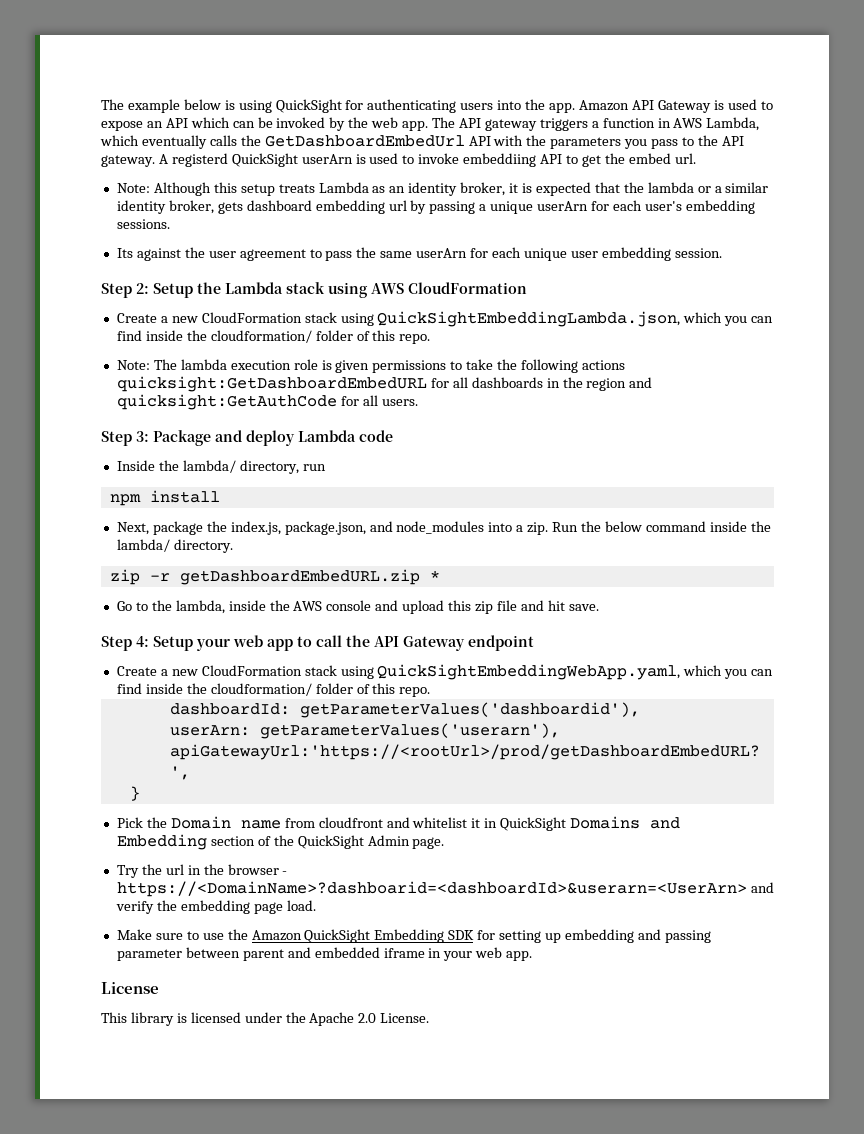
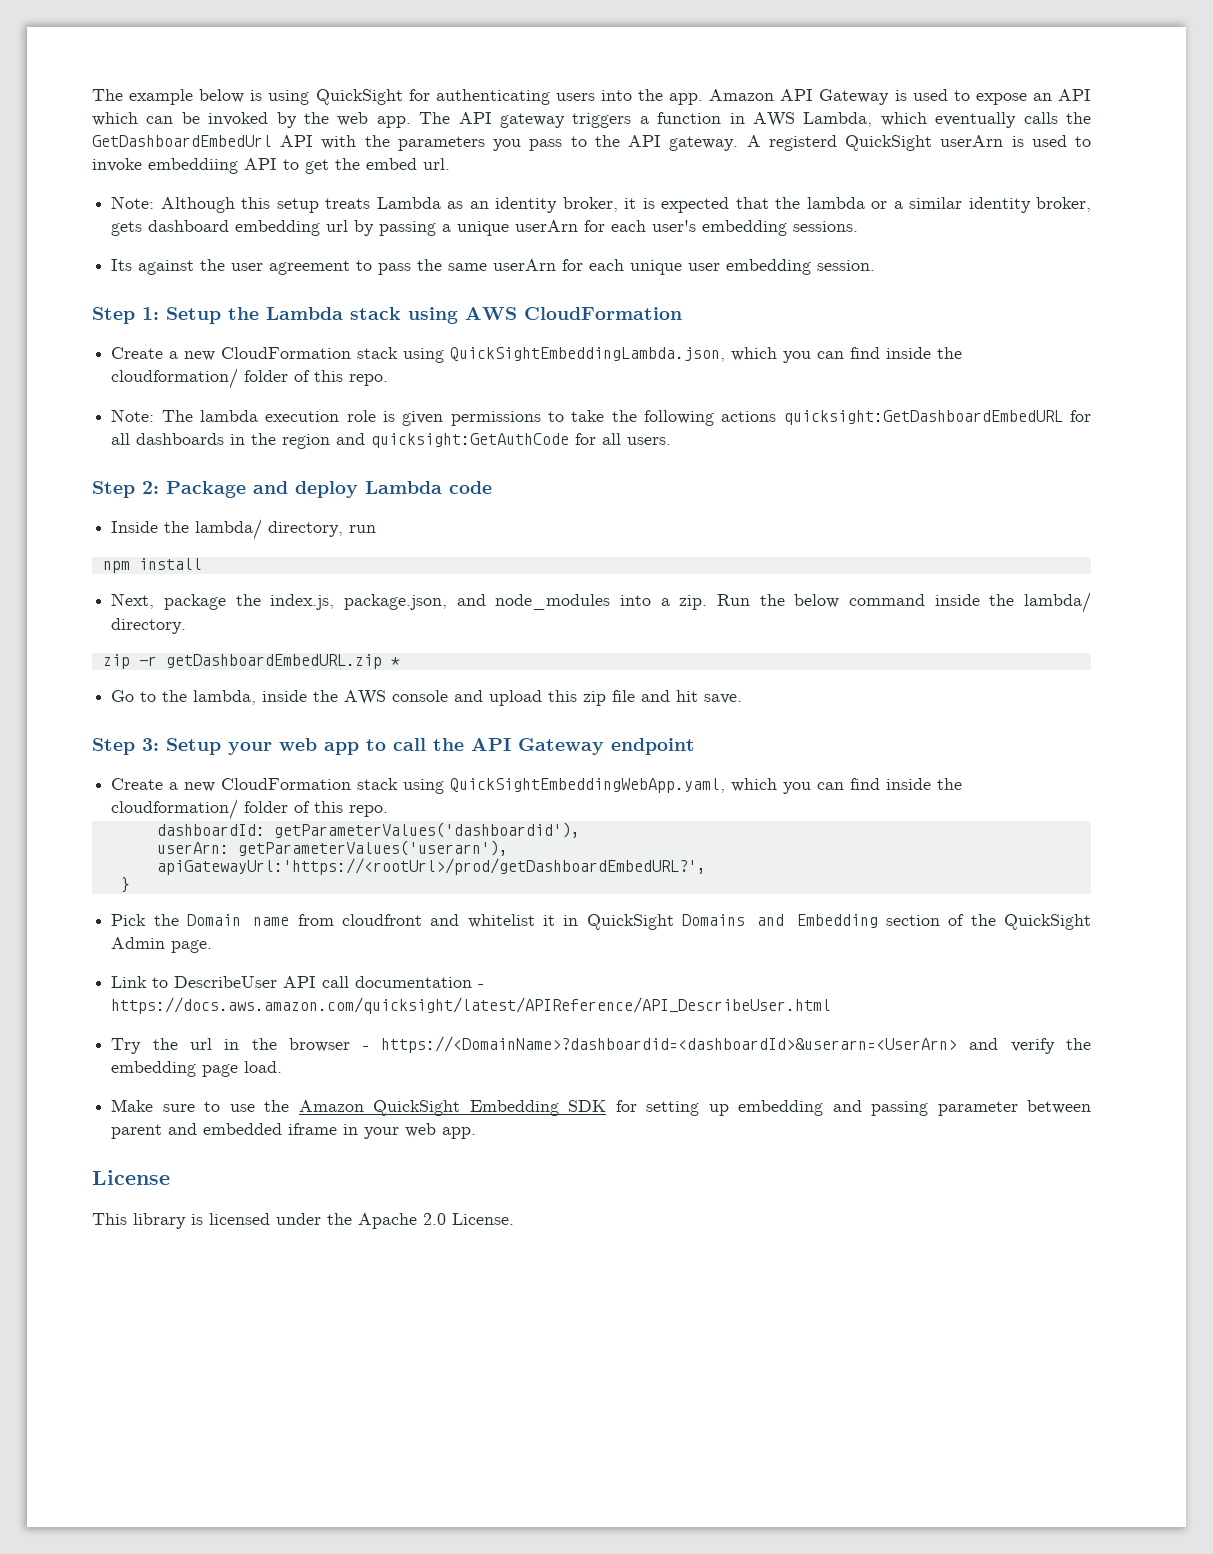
- Step 2: Setup the Lambda stack using AWS CloudFormation
+ Step 1: Setup the Lambda stack using AWS CloudFormation
- Step 3: Package and deploy Lambda code
+ Step 2: Package and deploy Lambda code
- Step 4: Setup your web app to call the API Gateway endpoint
+ Step 3: Setup your web app to call the API Gateway endpoint
+ Link to DescribeUser API call documentation - https://docs.aws.amazon.com/quicksight/latest/APIReference/API_DescribeUser.html
- Try the url in the browser - https://<DomainName>?dashboarid=<dashboardId>&userarn=<UserArn> and verify the embedding page load.
+ Try the url in the browser - https://<DomainName>?dashboardid=<dashboardId>&userarn=<UserArn> and verify the embedding page load.

